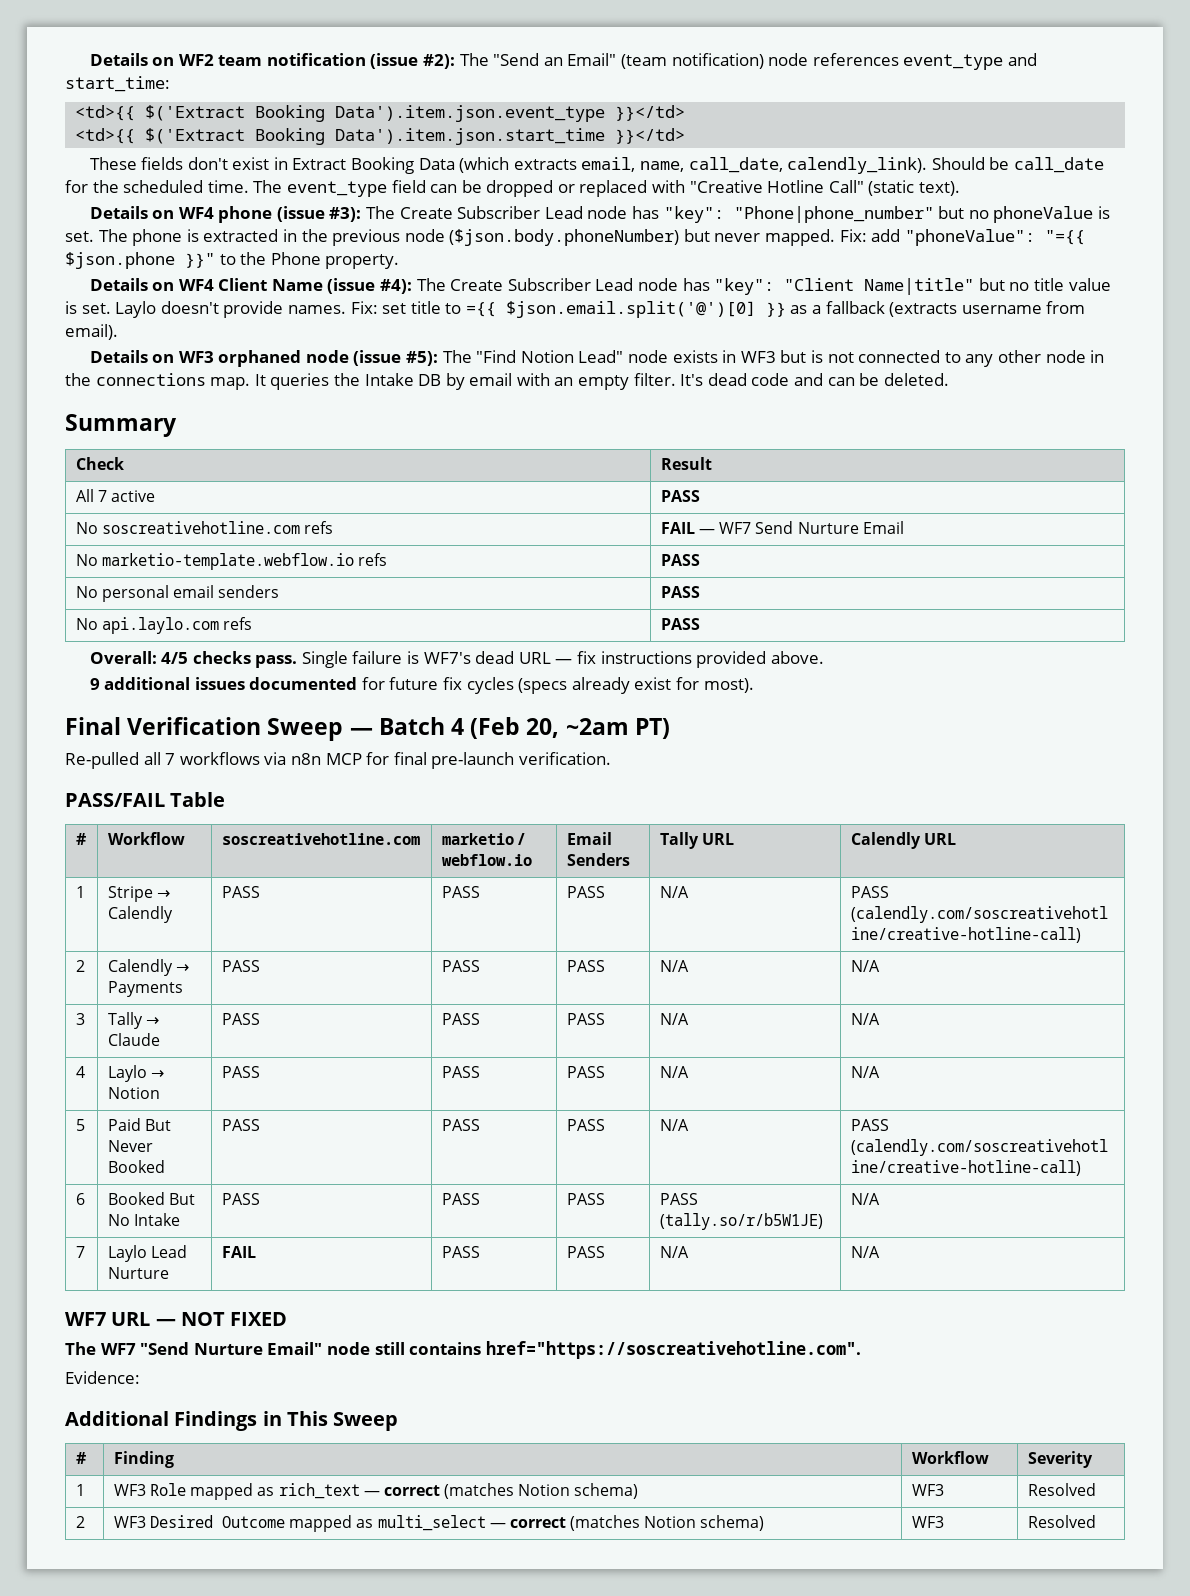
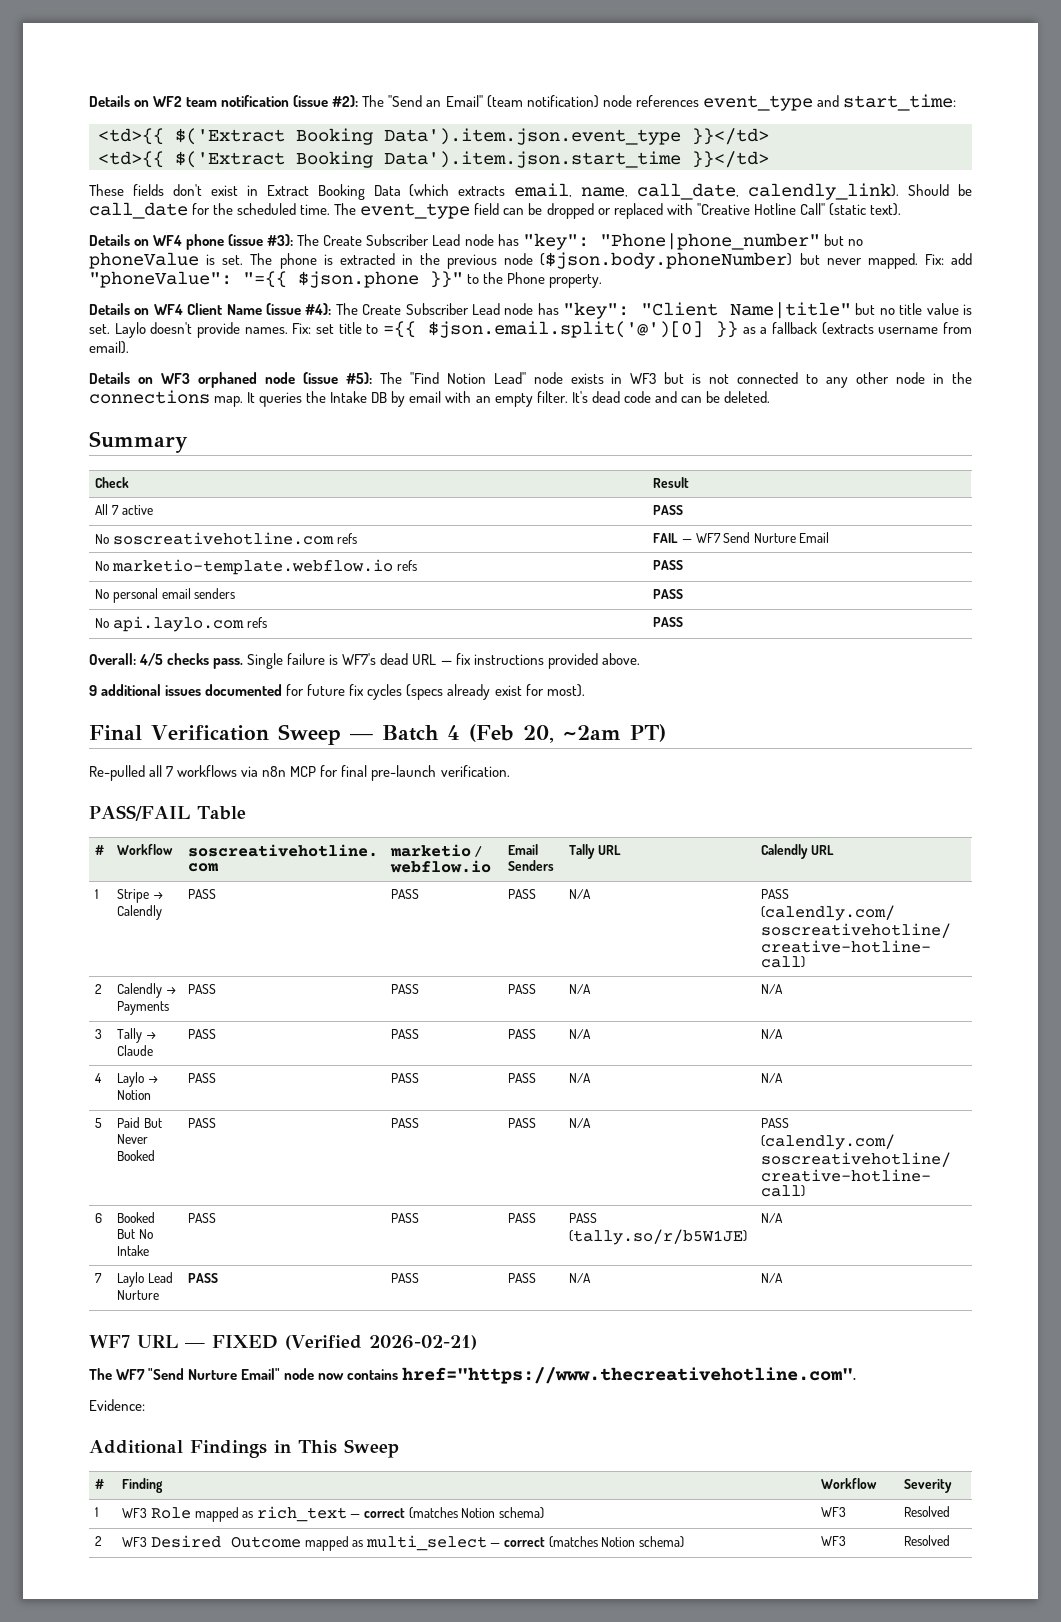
- 7 | Laylo Lead Nurture | FAIL | PASS | PASS | N/A | N/A
+ 7 | Laylo Lead Nurture | PASS | PASS | PASS | N/A | N/A
- WF7 URL — NOT FIXED
+ WF7 URL — FIXED (Verified 2026-02-21)
- The WF7 "Send Nurture Email" node still contains href="https://soscreativehotline.com".
+ The WF7 "Send Nurture Email" node now contains href="https://www.thecreativehotline.com".

